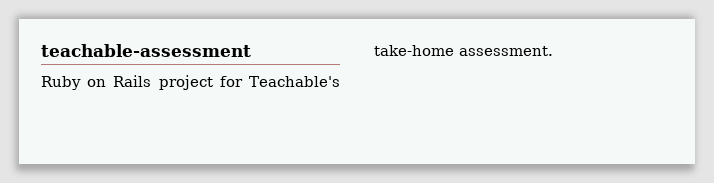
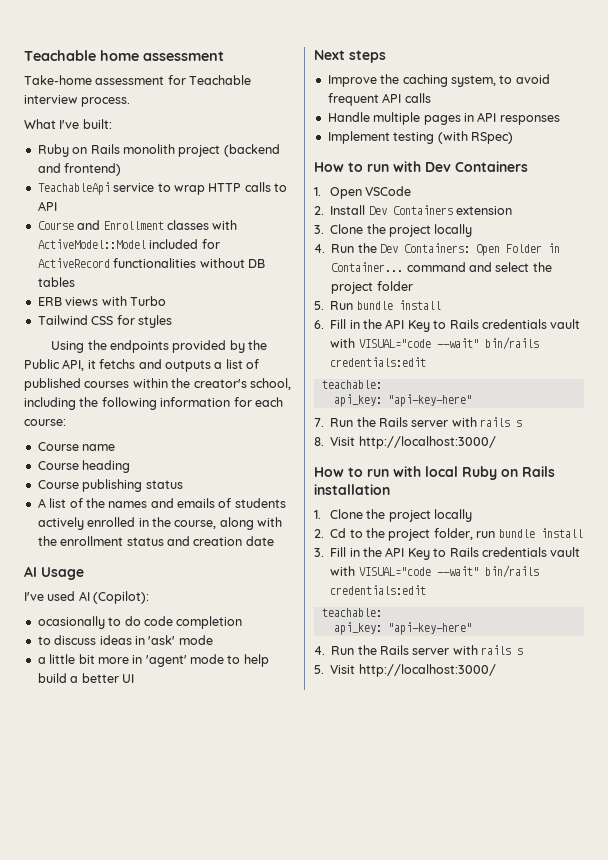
- teachable-assessment
- Ruby on Rails project for Teachable's take-home assessment.
+ Teachable home assessment
+ Take-home assessment for Teachable interview process.
+ What I've built:
+ Ruby on Rails monolith project (backend and frontend)
+ TeachableApi service to wrap HTTP calls to API
+ Course and Enrollment classes with ActiveModel::Model included for ActiveRecord functionalities without DB tables
+ ERB views with Turbo
+ Tailwind CSS for styles
+ Using the endpoints provided by the Public API, it fetchs and outputs a list of published courses within the creator's school, including the following information for each course:
+ Course name
+ Course heading
+ Course publishing status
+ A list of the names and emails of students actively enrolled in the course, along with the enrollment status and creation date
+ AI Usage
+ I've used AI (Copilot):
+ ocasionally to do code completion
+ to discuss ideas in 'ask' mode
+ a little bit more in 'agent' mode to help build a better UI
+ Next steps
+ Improve the caching system, to avoid frequent API calls
+ Handle multiple pages in API responses
+ Implement testing (with RSpec)
+ How to run with Dev Containers
+ 1. Open VSCode
+ 2. Install Dev Containers extension
+ 3. Clone the project locally
+ 4. Run the Dev Containers: Open Folder in Container... command and select the project folder
+ 5. Run bundle install
+ 6. Fill in the API Key to Rails credentials vault with VISUAL="code --wait" bin/rails credentials:edit
+ teachable:
+ api_key: "api-key-here"
+ 7. Run the Rails server with rails s
+ 8. Visit http://localhost:3000/
+ How to run with local Ruby on Rails installation
+ 1. Clone the project locally
+ 2. Cd to the project folder, run bundle install
+ 3. Fill in the API Key to Rails credentials vault with VISUAL="code --wait" bin/rails credentials:edit
+ teachable:
+ api_key: "api-key-here"
+ 4. Run the Rails server with rails s
+ 5. Visit http://localhost:3000/

